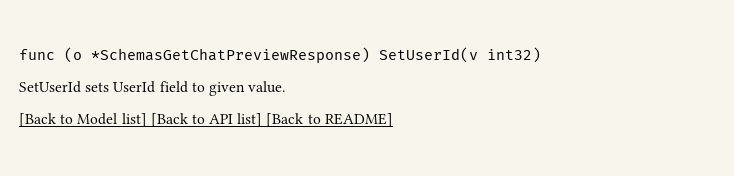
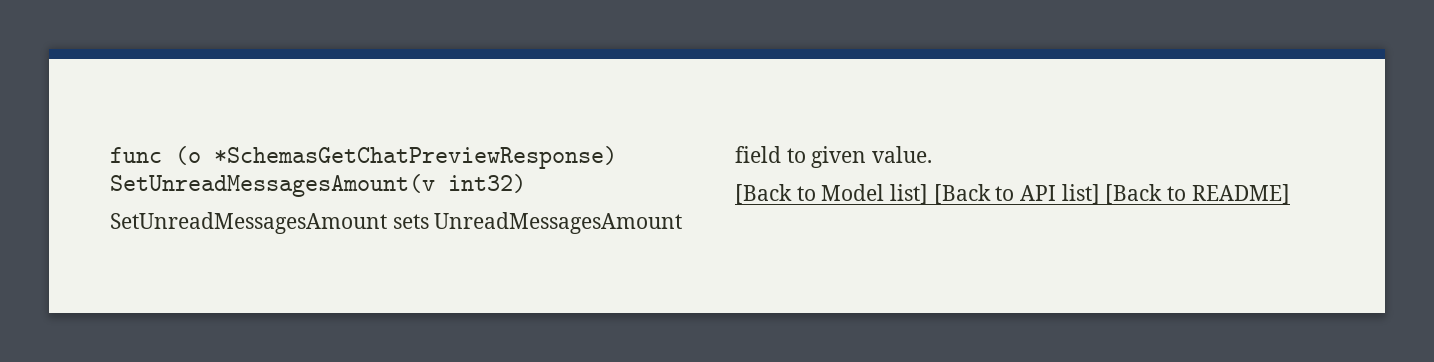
- func (o *SchemasGetChatPreviewResponse) SetUserId(v int32)
+ func (o *SchemasGetChatPreviewResponse) SetUnreadMessagesAmount(v int32)
- SetUserId sets UserId field to given value.
+ SetUnreadMessagesAmount sets UnreadMessagesAmount field to given value.

